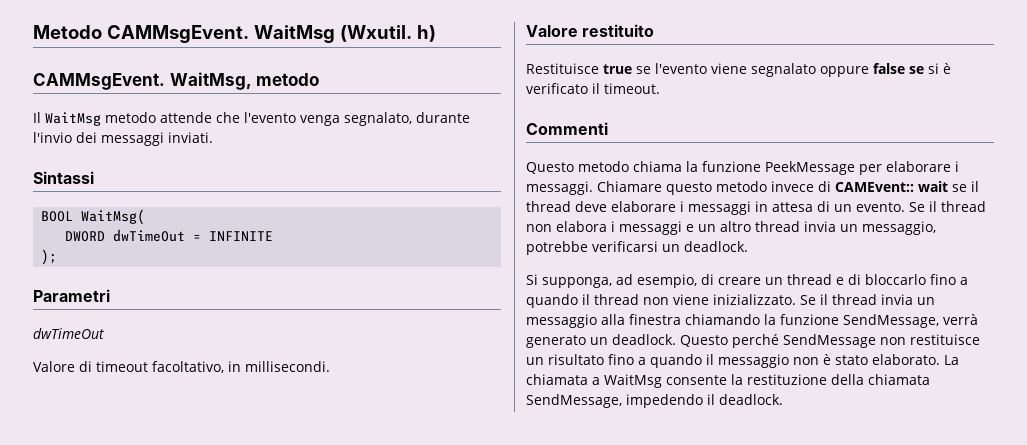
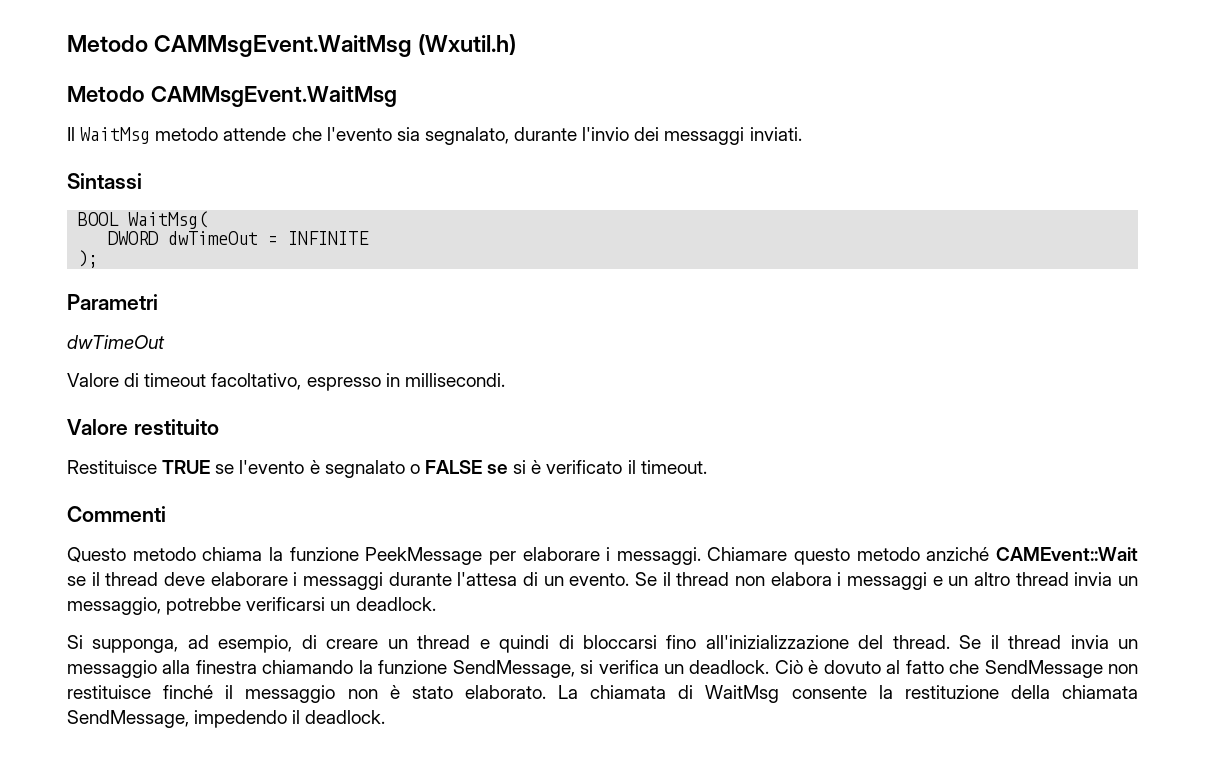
- Metodo CAMMsgEvent. WaitMsg (Wxutil. h)
- CAMMsgEvent. WaitMsg, metodo
+ Metodo CAMMsgEvent.WaitMsg (Wxutil.h)
+ Metodo CAMMsgEvent.WaitMsg
- Il WaitMsg metodo attende che l'evento venga segnalato, durante l'invio dei messaggi inviati.
+ Il WaitMsg metodo attende che l'evento sia segnalato, durante l'invio dei messaggi inviati.
- Valore di timeout facoltativo, in millisecondi.
+ Valore di timeout facoltativo, espresso in millisecondi.
- Restituisce true se l'evento viene segnalato oppure false se si è verificato il timeout.
+ Restituisce TRUE se l'evento è segnalato o FALSE se si è verificato il timeout.
- Chiamare questo metodo invece di CAMEvent:: wait se il thread deve elaborare i messaggi in attesa di un evento.
+ Chiamare questo metodo anziché CAMEvent::Wait se il thread deve elaborare i messaggi durante l'attesa di un evento.
- Si supponga, ad esempio, di creare un thread e di bloccarlo fino a quando il thread non viene inizializzato.
+ Si supponga, ad esempio, di creare un thread e quindi di bloccarsi fino all'inizializzazione del thread.
- Se il thread invia un messaggio alla finestra chiamando la funzione SendMessage, verrà generato un deadlock. Questo perché SendMessage non restituisce un risultato fino a quando il messaggio non è stato elaborato.
+ Se il thread invia un messaggio alla finestra chiamando la funzione SendMessage, si verifica un deadlock. Ciò è dovuto al fatto che SendMessage non restituisce finché il messaggio non è stato elaborato.
- La chiamata a WaitMsg consente la restituzione della chiamata SendMessage, impedendo il deadlock.
+ La chiamata di WaitMsg consente la restituzione della chiamata SendMessage, impedendo il deadlock.

